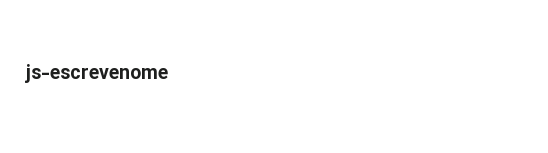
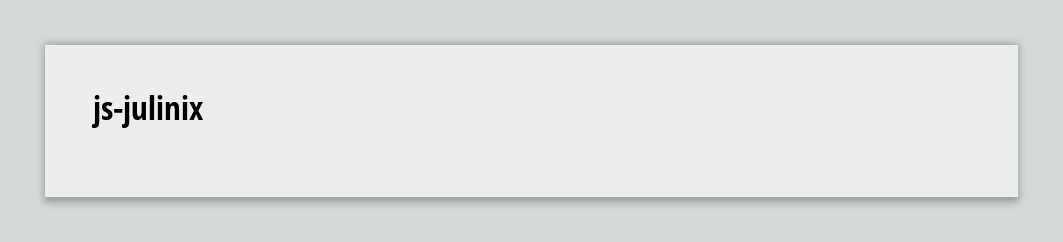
- js-escrevenome
+ js-julinix

